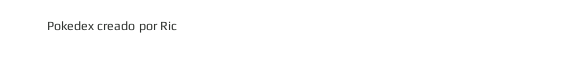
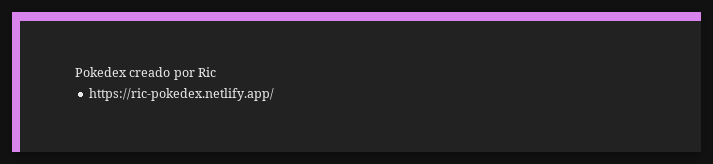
+ https://ric-pokedex.netlify.app/

